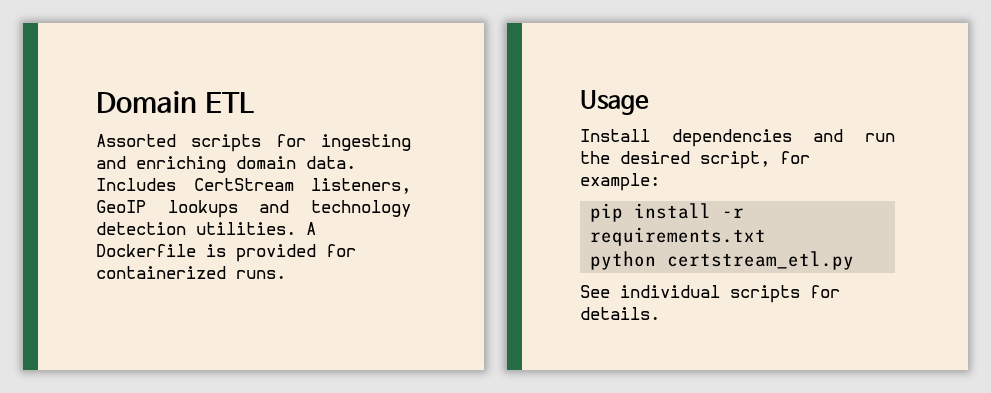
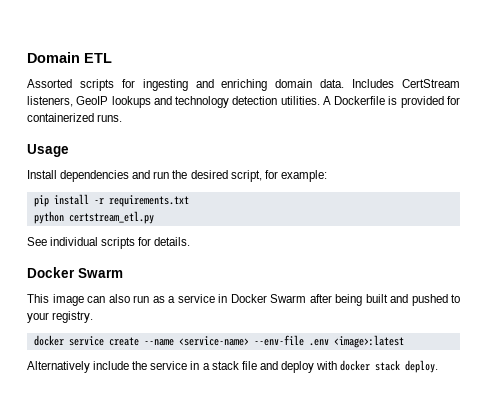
  See individual scripts for details.
+ Docker Swarm
+ This image can also run as a service in Docker Swarm after being built and pushed to your registry.
+ docker service create --name <service-name> --env-file .env <image>:latest
+ Alternatively include the service in a stack file and deploy with docker stack deploy.

